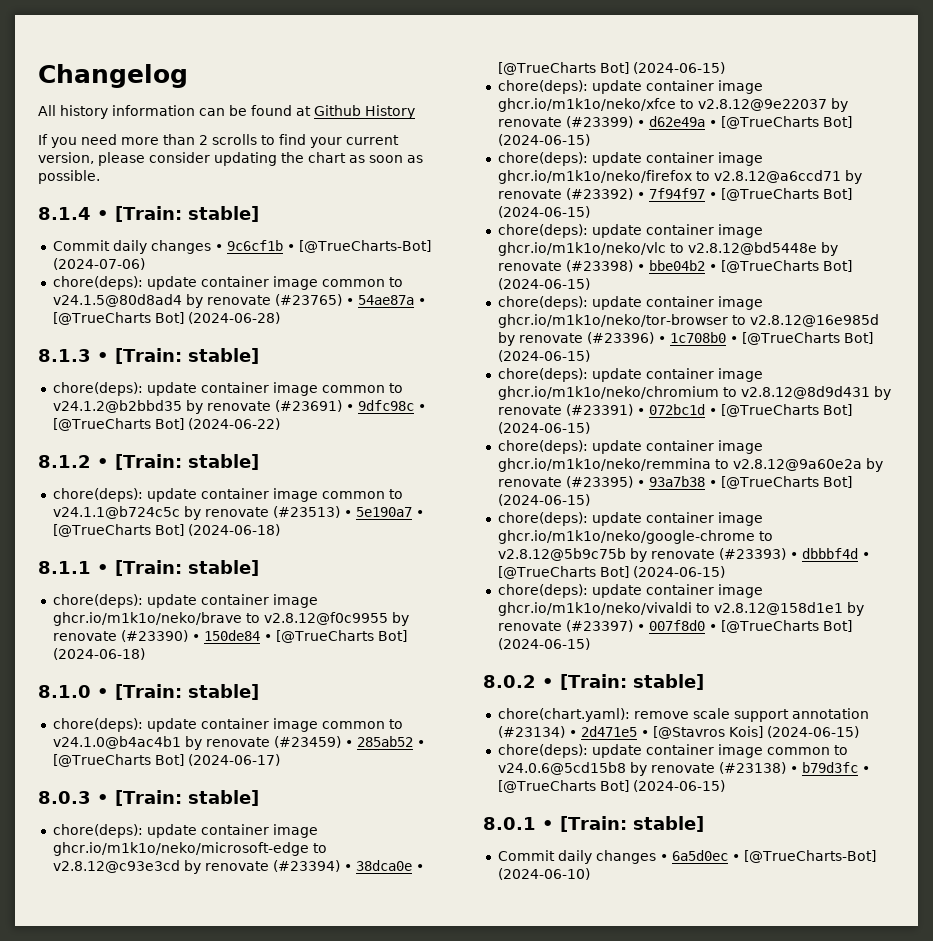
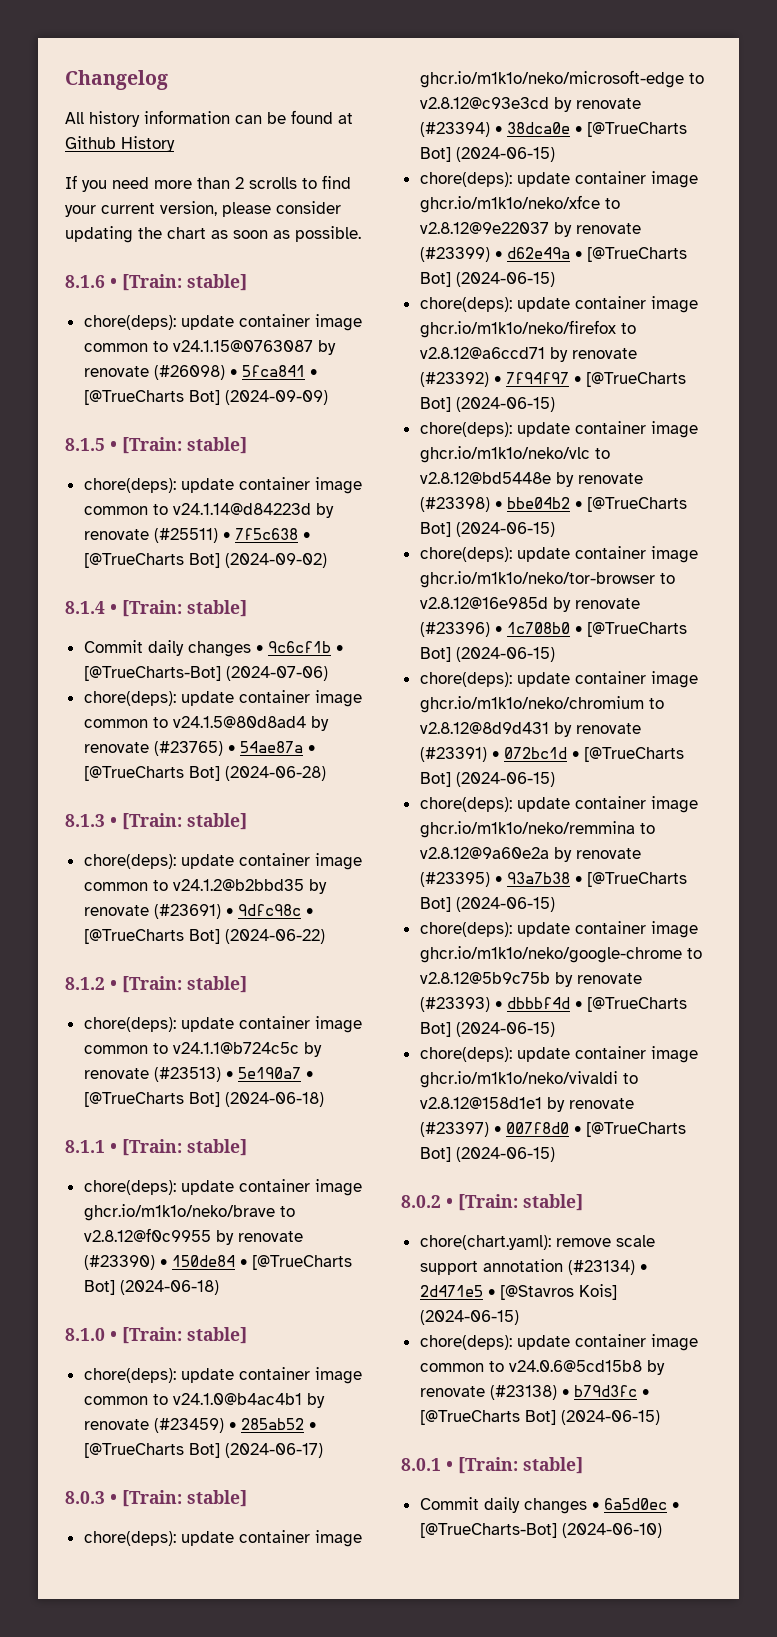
+ 8.1.6 • [Train: stable]
+ chore(deps): update container image common to v24.1.15@0763087 by renovate (#26098) • 5fca841 • [@TrueCharts Bot] (2024-09-09)
+ 8.1.5 • [Train: stable]
+ chore(deps): update container image common to v24.1.14@d84223d by renovate (#25511) • 7f5c638 • [@TrueCharts Bot] (2024-09-02)

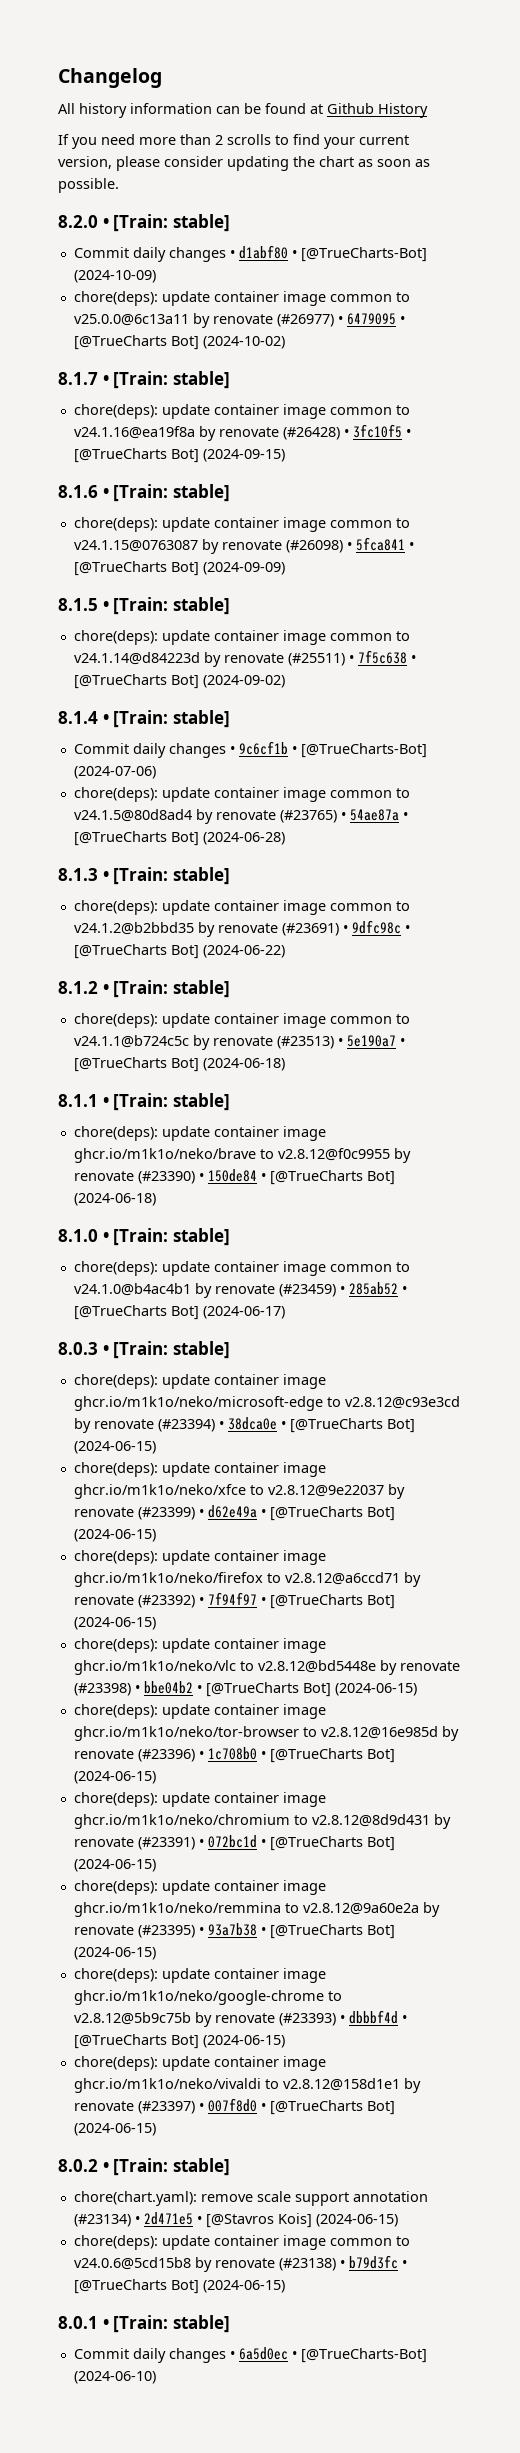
+ 8.2.0 • [Train: stable]
+ Commit daily changes • d1abf80 • [@TrueCharts-Bot] (2024-10-09)
+ chore(deps): update container image common to v25.0.0@6c13a11 by renovate (#26977) • 6479095 • [@TrueCharts Bot] (2024-10-02)
+ 8.1.7 • [Train: stable]
+ chore(deps): update container image common to v24.1.16@ea19f8a by renovate (#26428) • 3fc10f5 • [@TrueCharts Bot] (2024-09-15)

